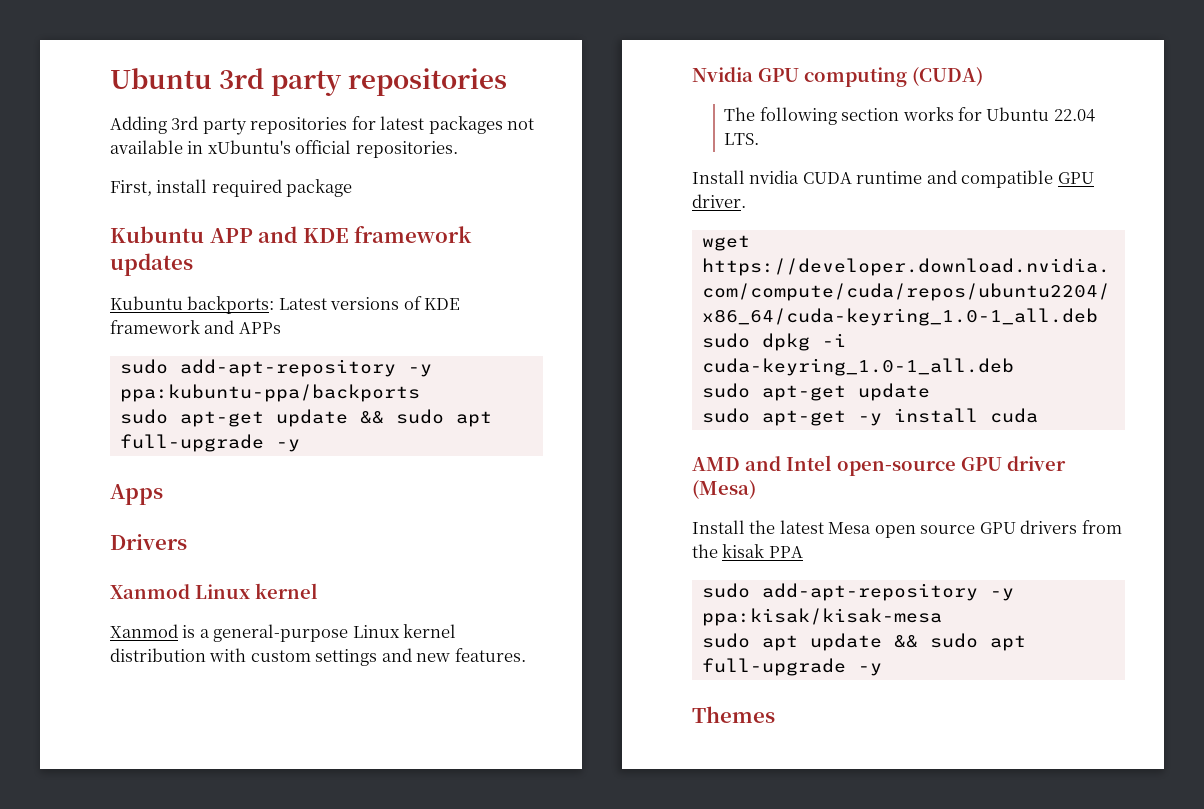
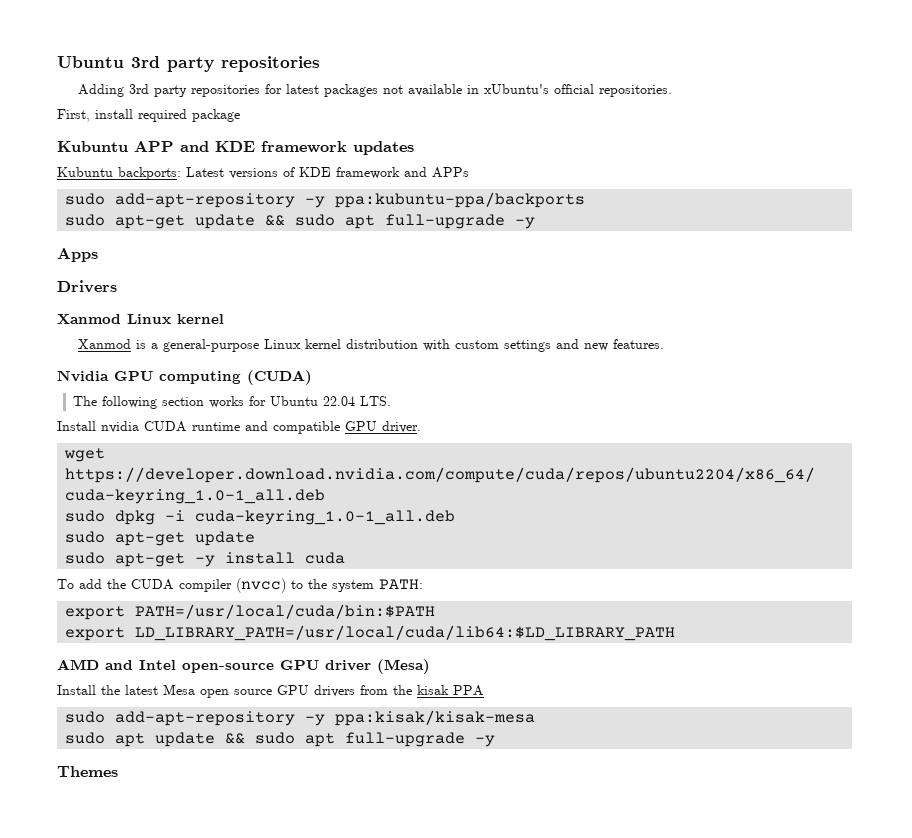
+ To add the CUDA compiler (nvcc) to the system PATH:
+ export PATH=/usr/local/cuda/bin:$PATH
+ export LD_LIBRARY_PATH=/usr/local/cuda/lib64:$LD_LIBRARY_PATH

